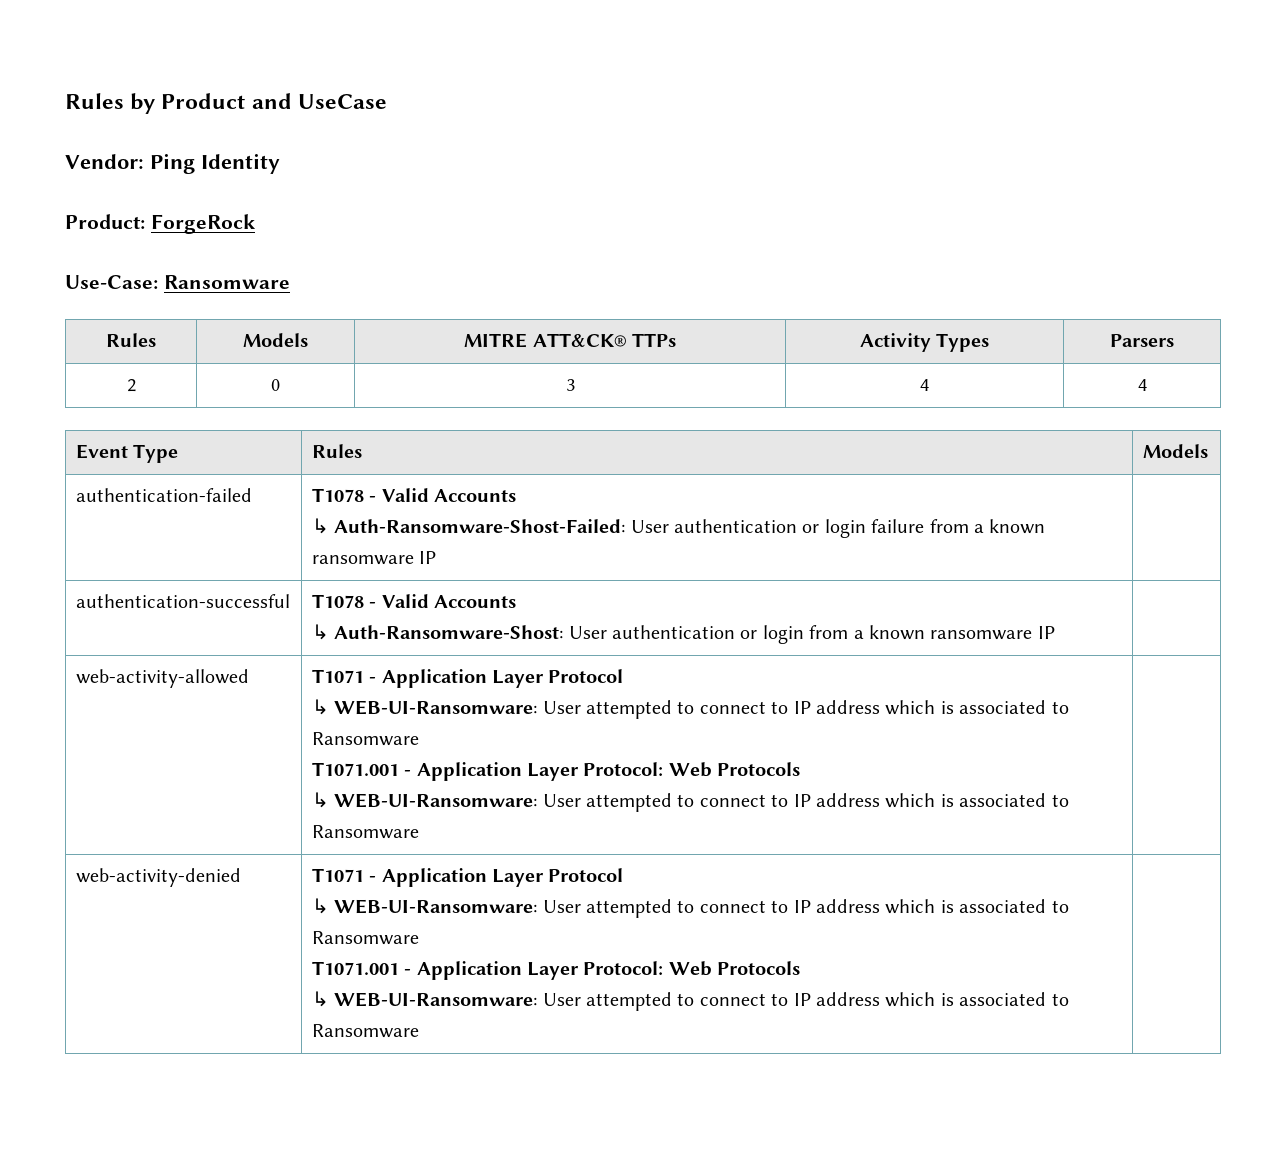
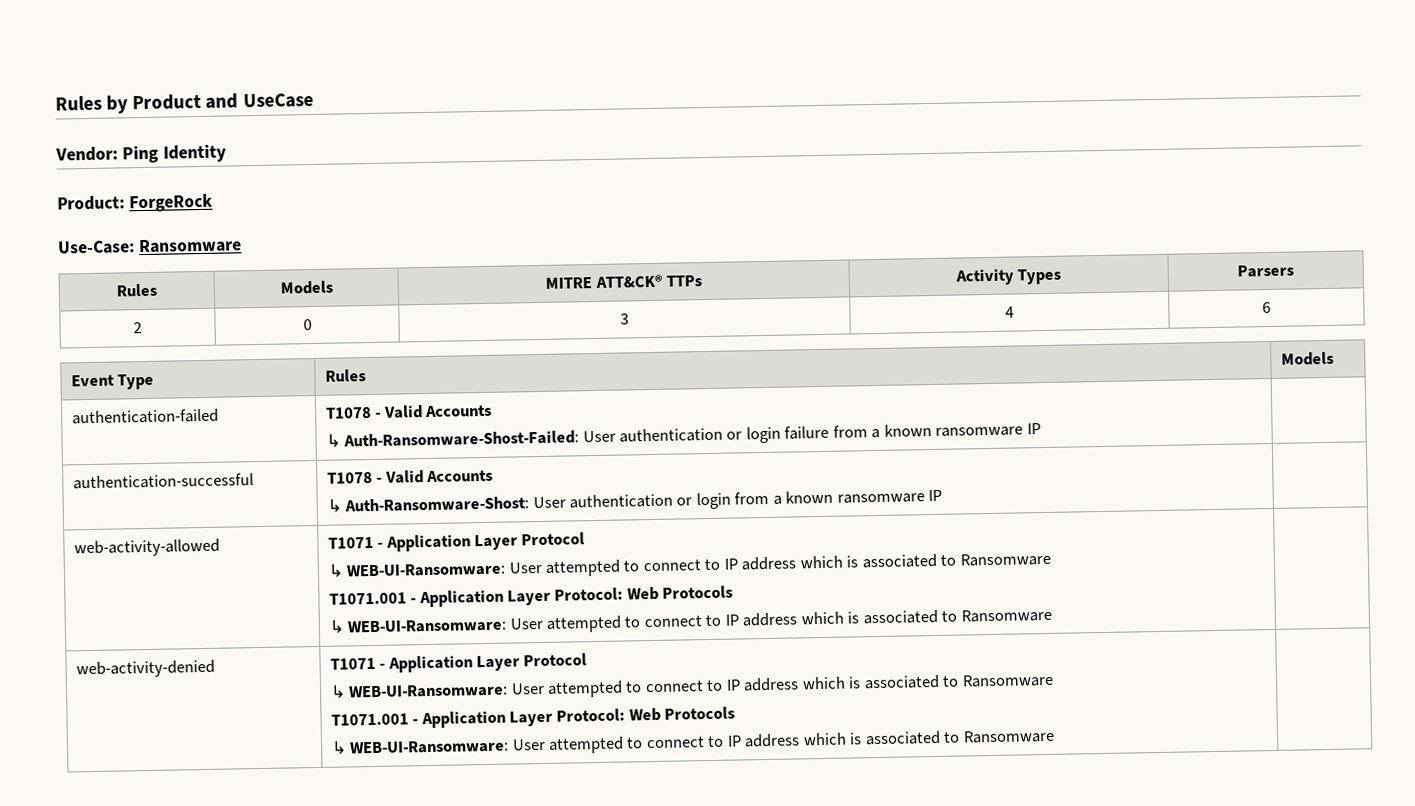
- 2 | 0 | 3 | 4 | 4
+ 2 | 0 | 3 | 4 | 6

